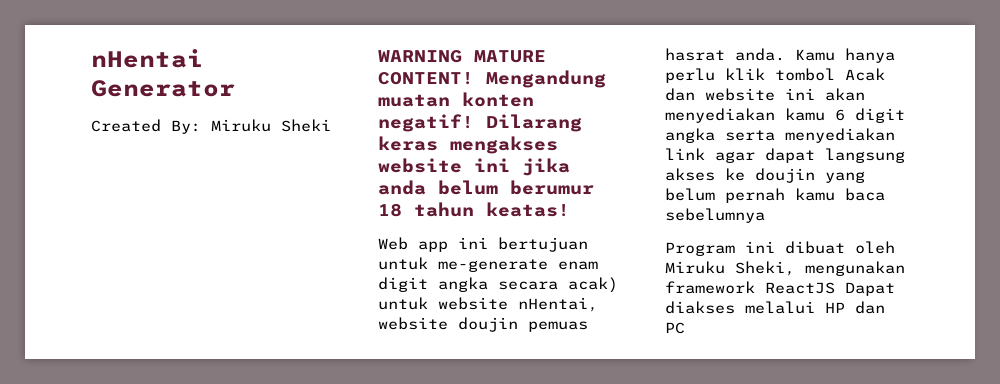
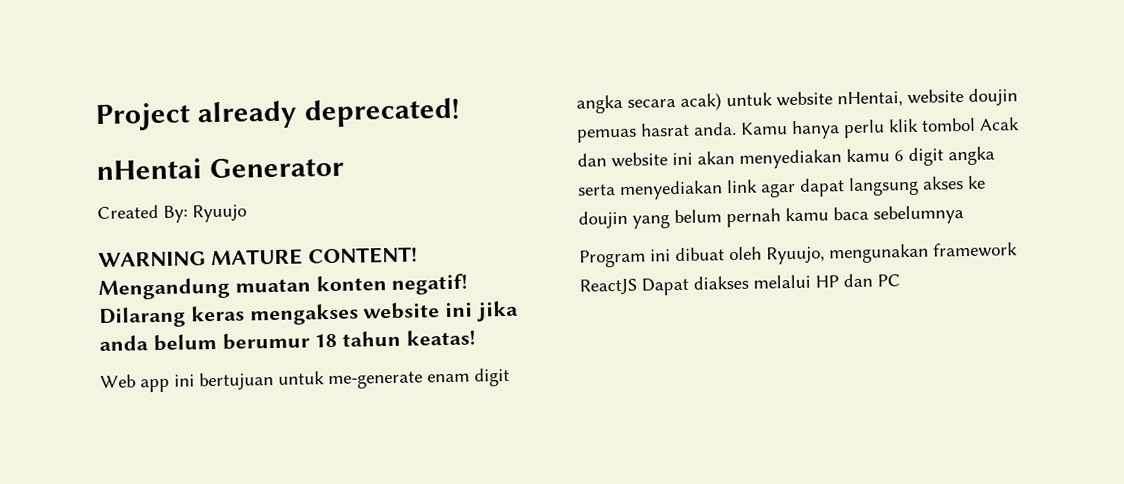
+ Project already deprecated!
- Created By: Miruku Sheki
+ Created By: Ryuujo
- Program ini dibuat oleh Miruku Sheki, mengunakan framework ReactJS Dapat diakses melalui HP dan PC
+ Program ini dibuat oleh Ryuujo, mengunakan framework ReactJS Dapat diakses melalui HP dan PC

